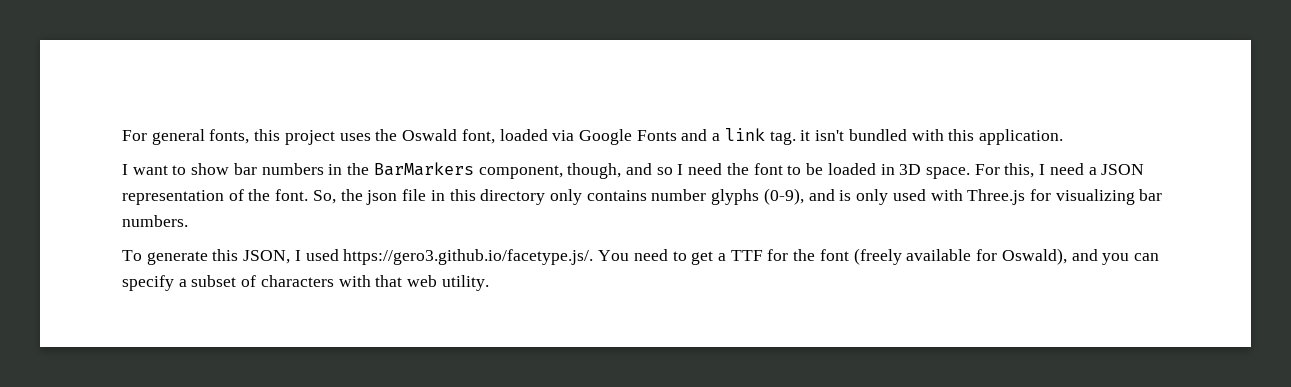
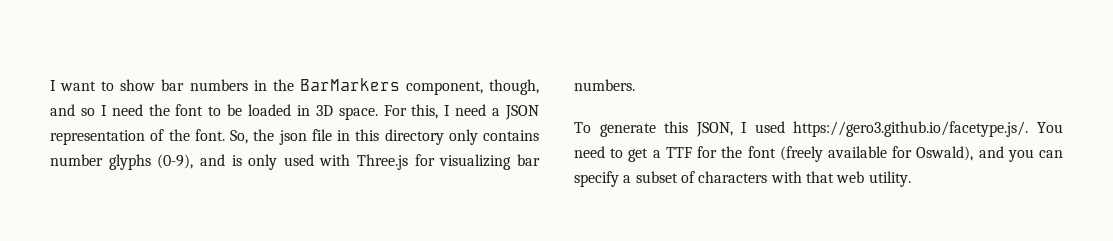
- For general fonts, this project uses the Oswald font, loaded via Google Fonts and a link tag. it isn't bundled with this application.

